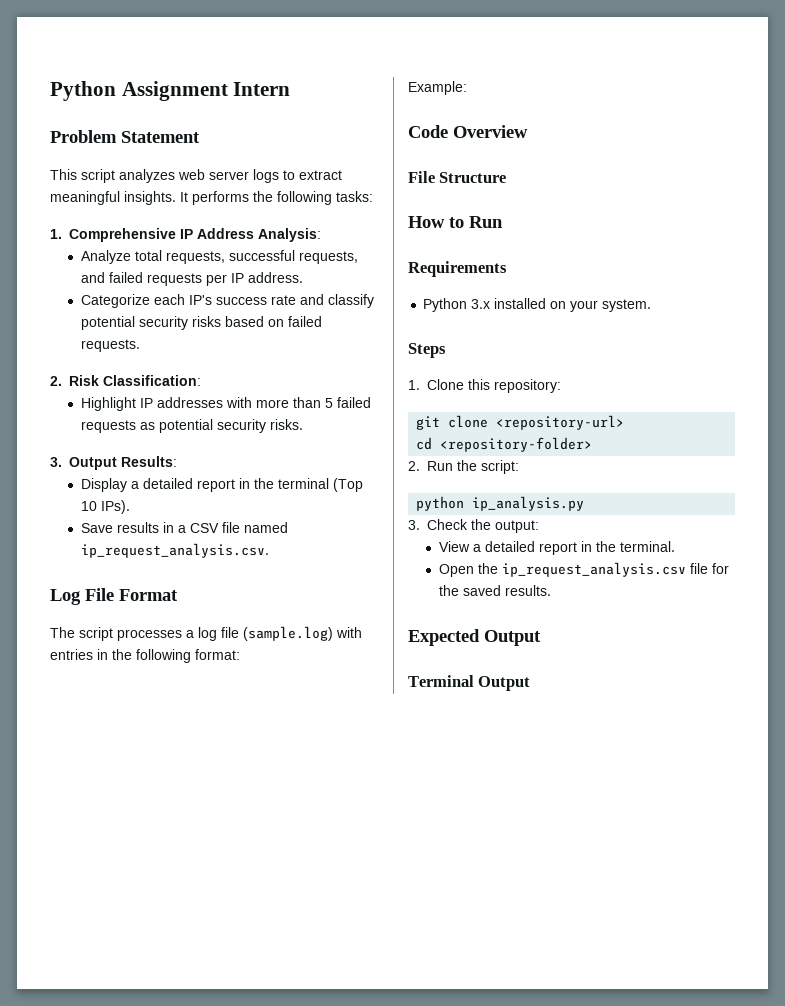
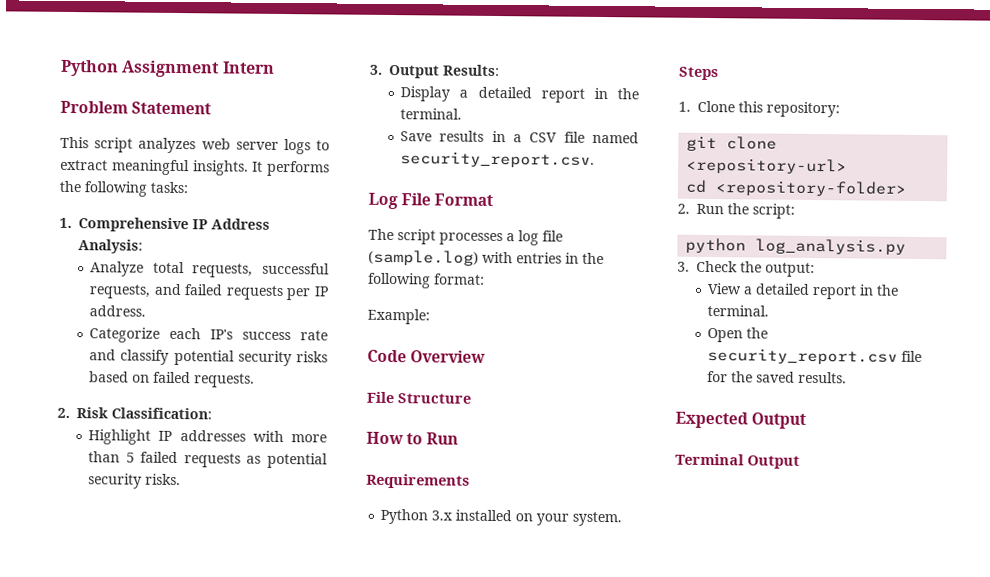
- Display a detailed report in the terminal (Top 10 IPs).
+ Display a detailed report in the terminal.
- Save results in a CSV file named ip_request_analysis.csv.
+ Save results in a CSV file named security_report.csv.
- python ip_analysis.py
+ python log_analysis.py
- Open the ip_request_analysis.csv file for the saved results.
+ Open the security_report.csv file for the saved results.

